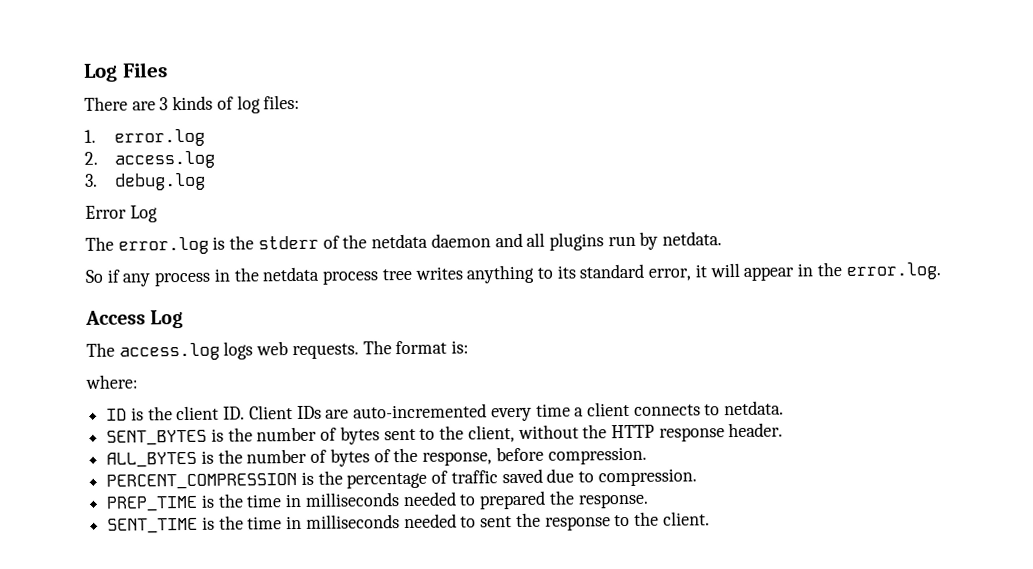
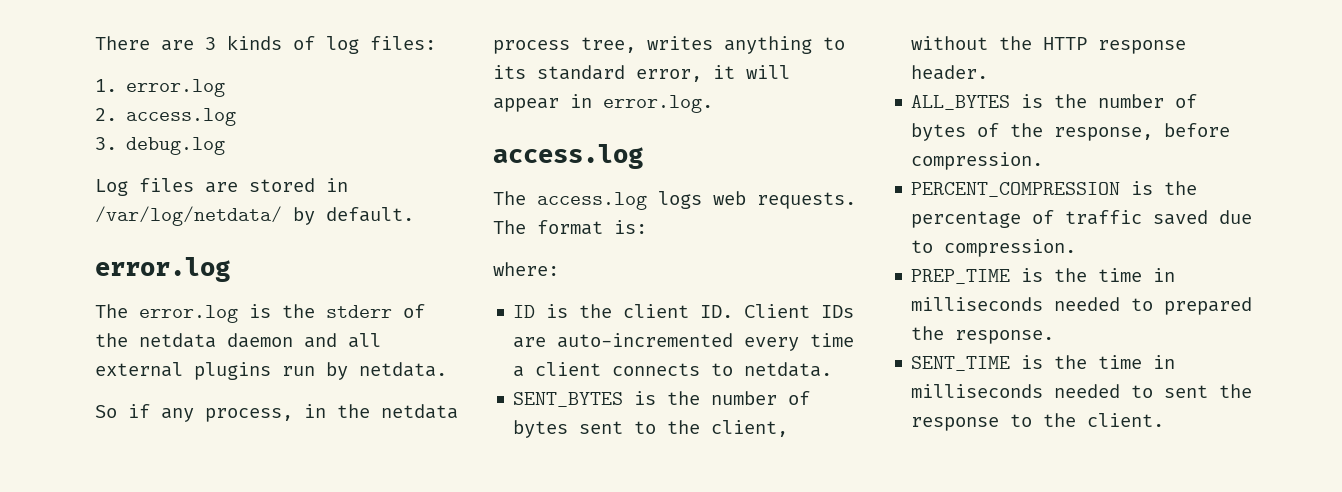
- Log Files
- Error Log
+ Log files are stored in /var/log/netdata/ by default.
+ error.log
- The error.log is the stderr of the netdata daemon and all plugins run by netdata.
+ The error.log is the stderr of the netdata daemon and all external plugins run by netdata.
- So if any process in the netdata process tree writes anything to its standard error, it will appear in the error.log.
- Access Log
+ So if any process, in the netdata process tree, writes anything to its standard error, it will appear in error.log.
+ access.log

